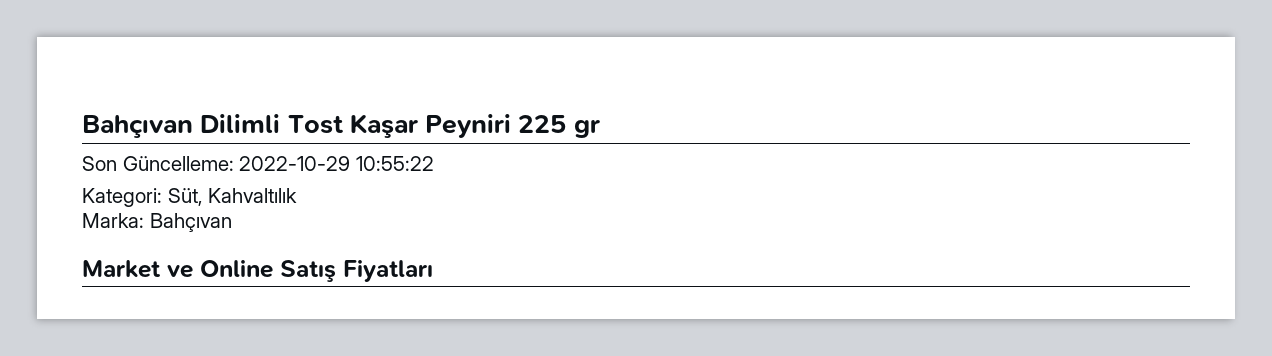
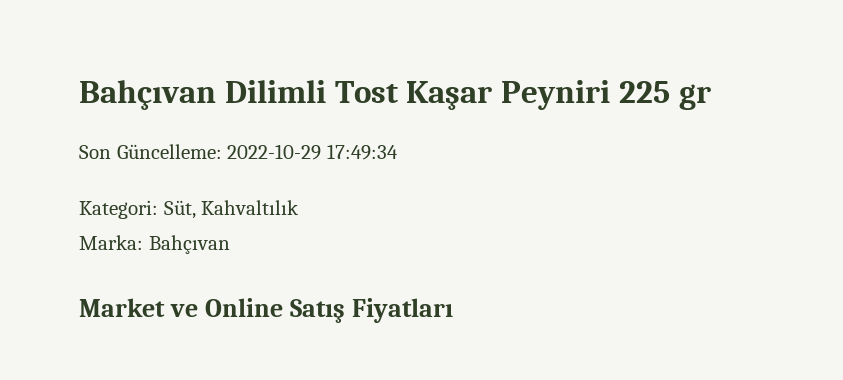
- Son Güncelleme: 2022-10-29 10:55:22
+ Son Güncelleme: 2022-10-29 17:49:34

